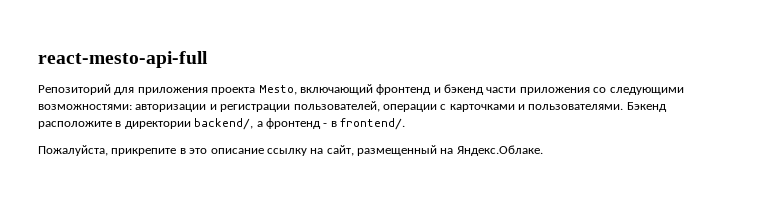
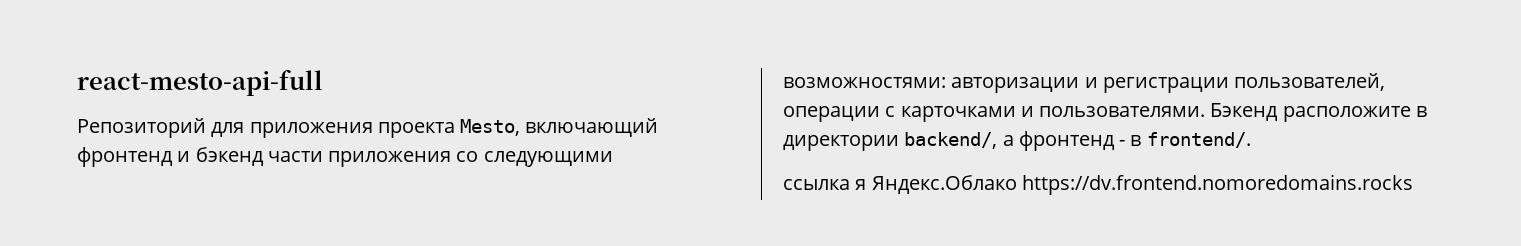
- Пожалуйста, прикрепите в это описание ссылку на сайт, размещенный на Яндекс.Облаке.
+ ссылка я Яндекс.Облако https://dv.frontend.nomoredomains.rocks

